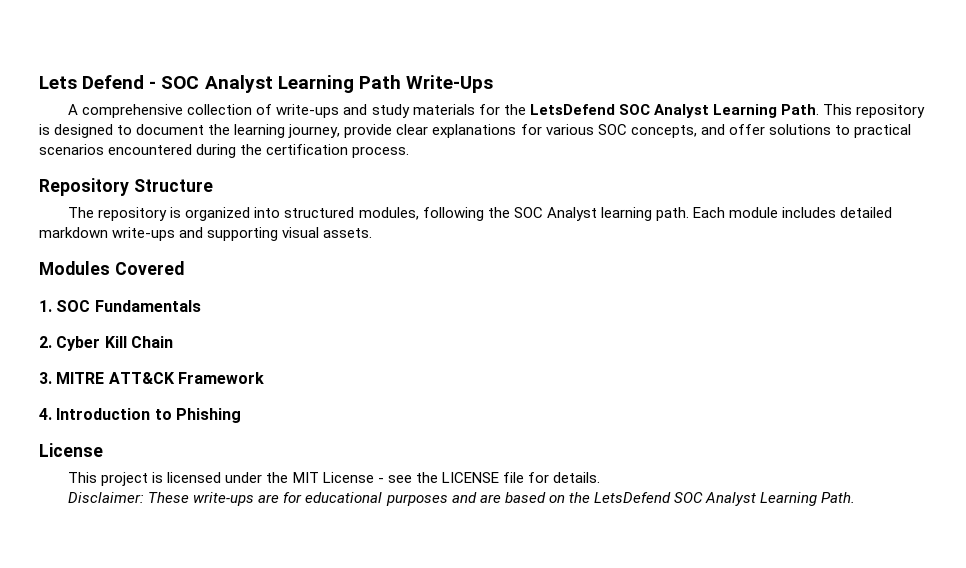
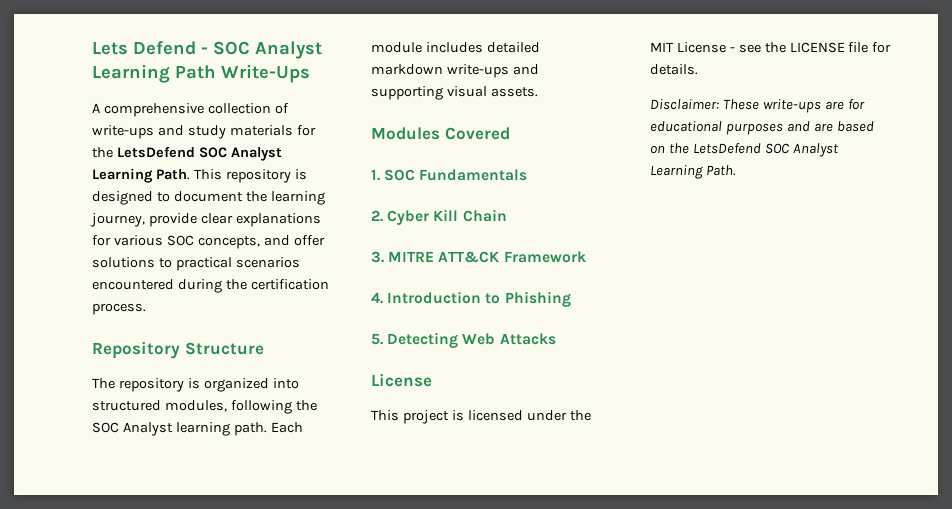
+ 5. Detecting Web Attacks

